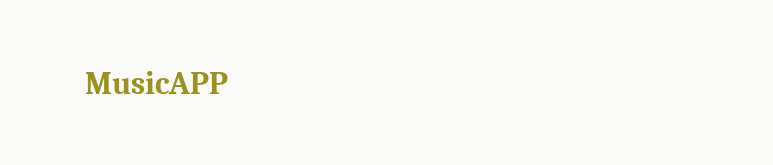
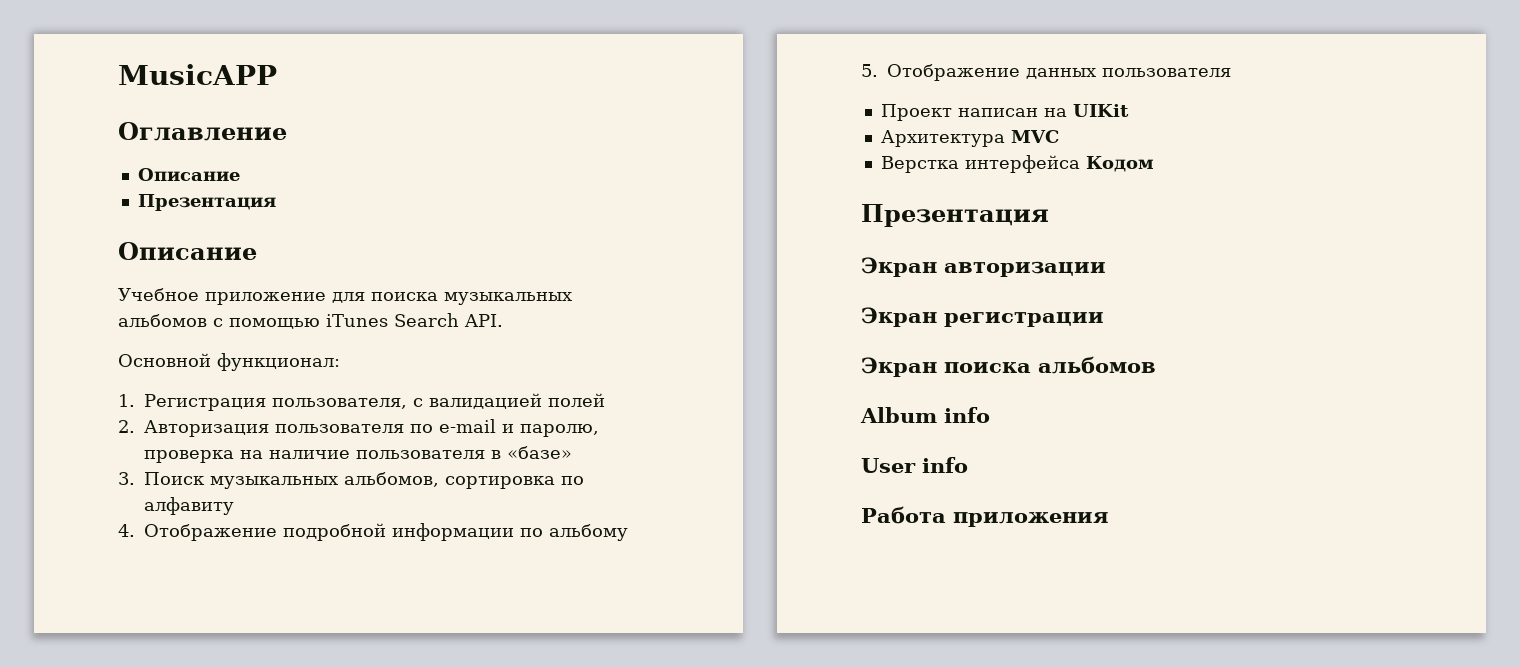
+ Оглавление
+ Описание
+ Презентация
+ Описание
+ Учебное приложение для поиска музыкальных альбомов с помощью iTunes Search API.
+ Основной функционал:
+ 1. Регистрация пользователя, с валидацией полей
+ 2. Авторизация пользователя по e-mail и паролю, проверка на наличие пользователя в «базе»
+ 3. Поиск музыкальных альбомов, сортировка по алфавиту
+ 4. Отображение подробной информации по альбому
+ 5. Отображение данных пользователя
+ Проект написан на UIKit
+ Архитектура MVC
+ Верстка интерфейса Кодом
+ Презентация
+ Экран авторизации
+ Экран регистрации
+ Экран поиска альбомов
+ Album info
+ User info
+ Работа приложения

